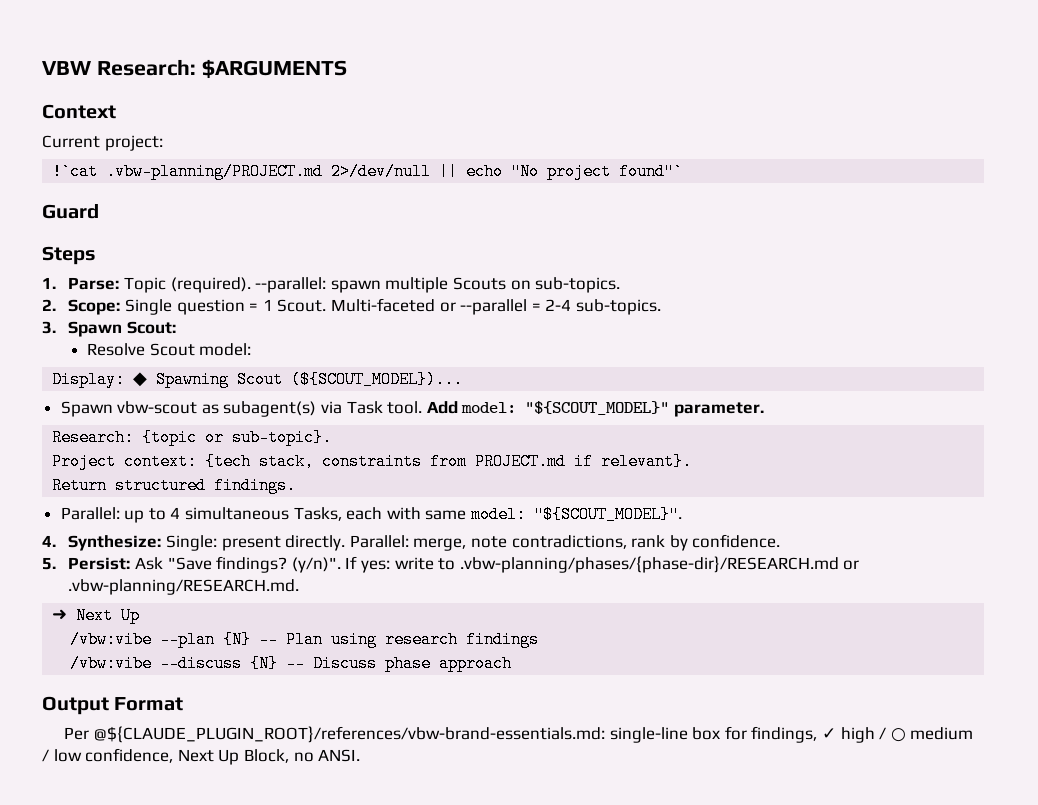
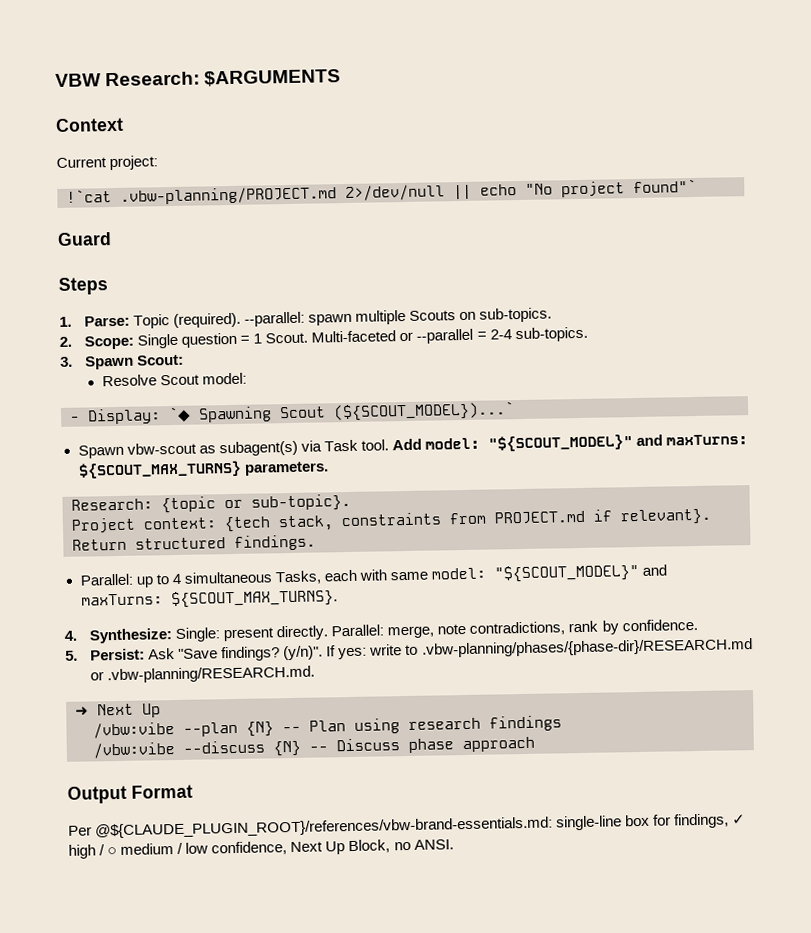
- Display: ◆ Spawning Scout (${SCOUT_MODEL})...
+ - Display: `◆ Spawning Scout (${SCOUT_MODEL})...`
- Add model: "${SCOUT_MODEL}" parameter.
+ Add model: "${SCOUT_MODEL}" and maxTurns: ${SCOUT_MAX_TURNS} parameters.
- Parallel: up to 4 simultaneous Tasks, each with same model: "${SCOUT_MODEL}".
+ Parallel: up to 4 simultaneous Tasks, each with same model: "${SCOUT_MODEL}" and maxTurns: ${SCOUT_MAX_TURNS}.

